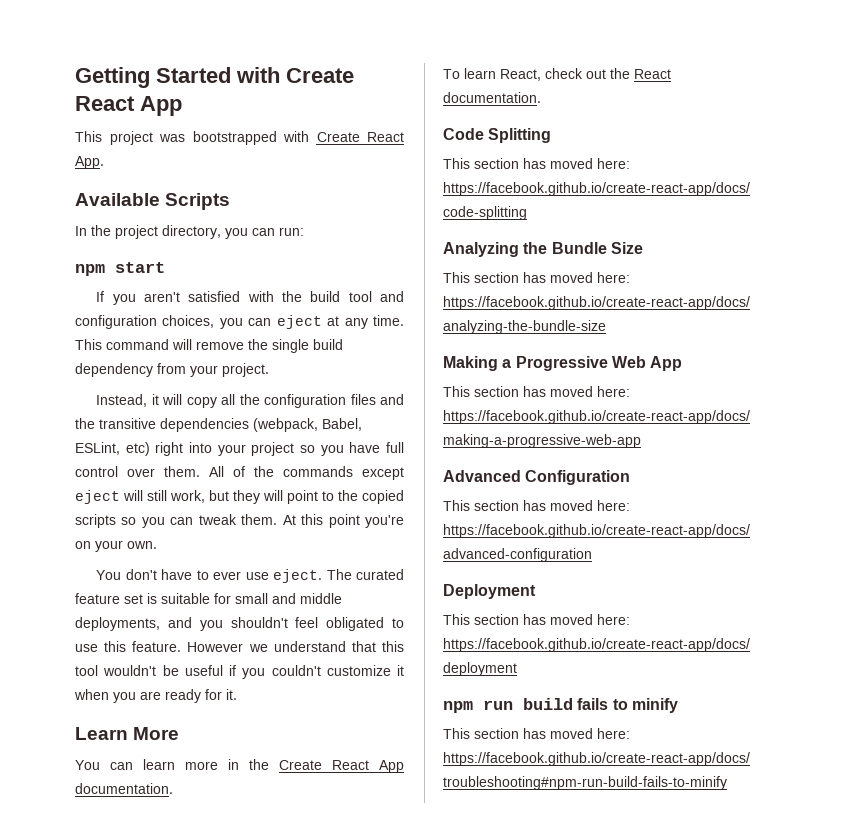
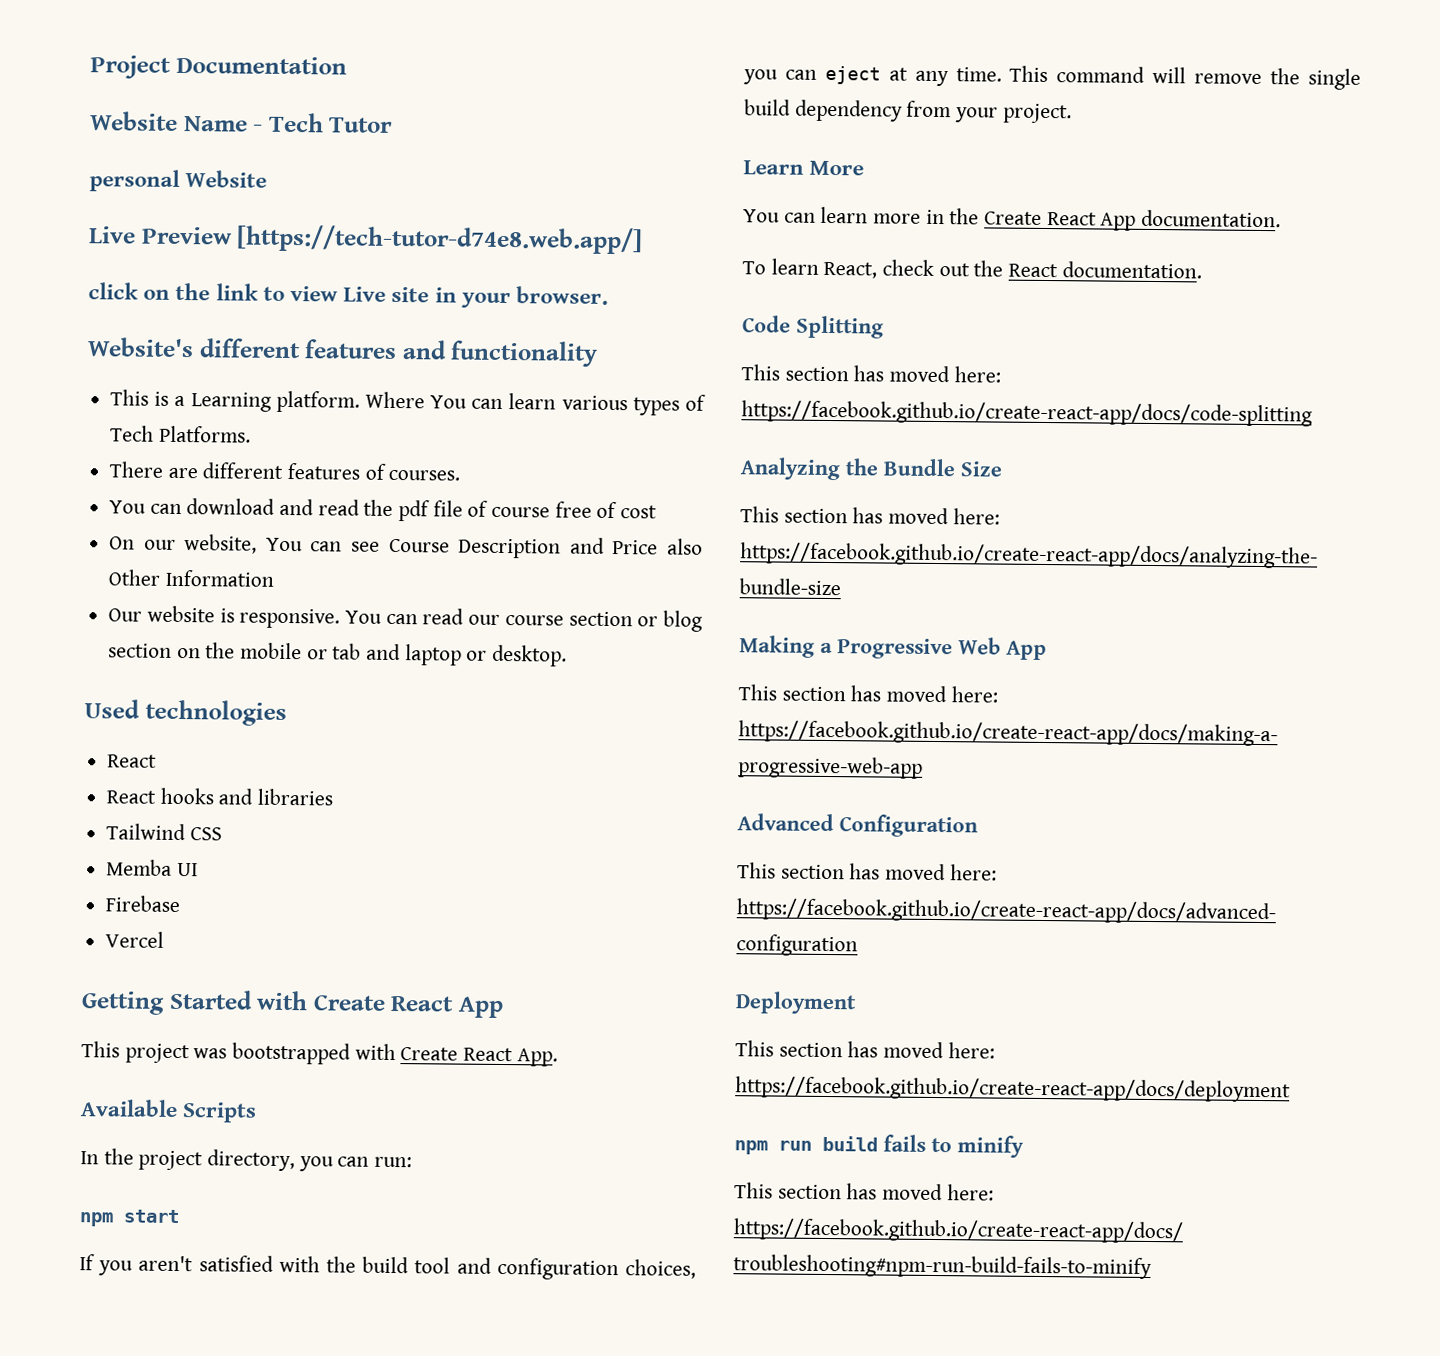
+ Project Documentation
+ Website Name - Tech Tutor
+ personal Website
+ Live Preview [https://tech-tutor-d74e8.web.app/]
+ click on the link to view Live site in your browser.
+ Website's different features and functionality
+ This is a Learning platform. Where You can learn various types of Tech Platforms.
+ There are different features of courses.
+ You can download and read the pdf file of course free of cost
+ On our website, You can see Course Description and Price also Other Information
+ Our website is responsive. You can read our course section or blog section on the mobile or tab and laptop or desktop.
+ Used technologies
+ React
+ React hooks and libraries
+ Tailwind CSS
+ Memba UI
+ Firebase
+ Vercel
- Instead, it will copy all the configuration files and the transitive dependencies (webpack, Babel, ESLint, etc) right into your project so you have full control over them. All of the commands except eject will still work, but they will point to the copied scripts so you can tweak them. At this point you're on your own.
- You don't have to ever use eject. The curated feature set is suitable for small and middle deployments, and you shouldn't feel obligated to use this feature. However we understand that this tool wouldn't be useful if you couldn't customize it when you are ready for it.

